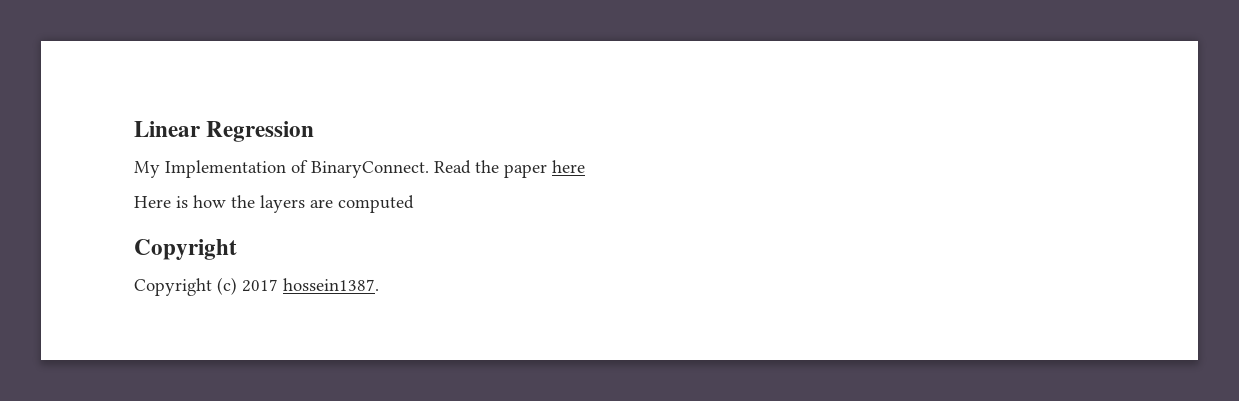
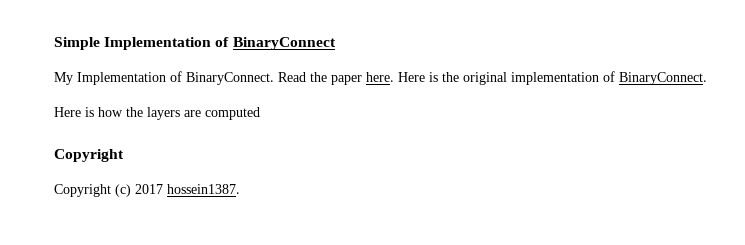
- Linear Regression
+ Simple Implementation of BinaryConnect
- Read the paper here
+ Read the paper here. Here is the original implementation of BinaryConnect.

